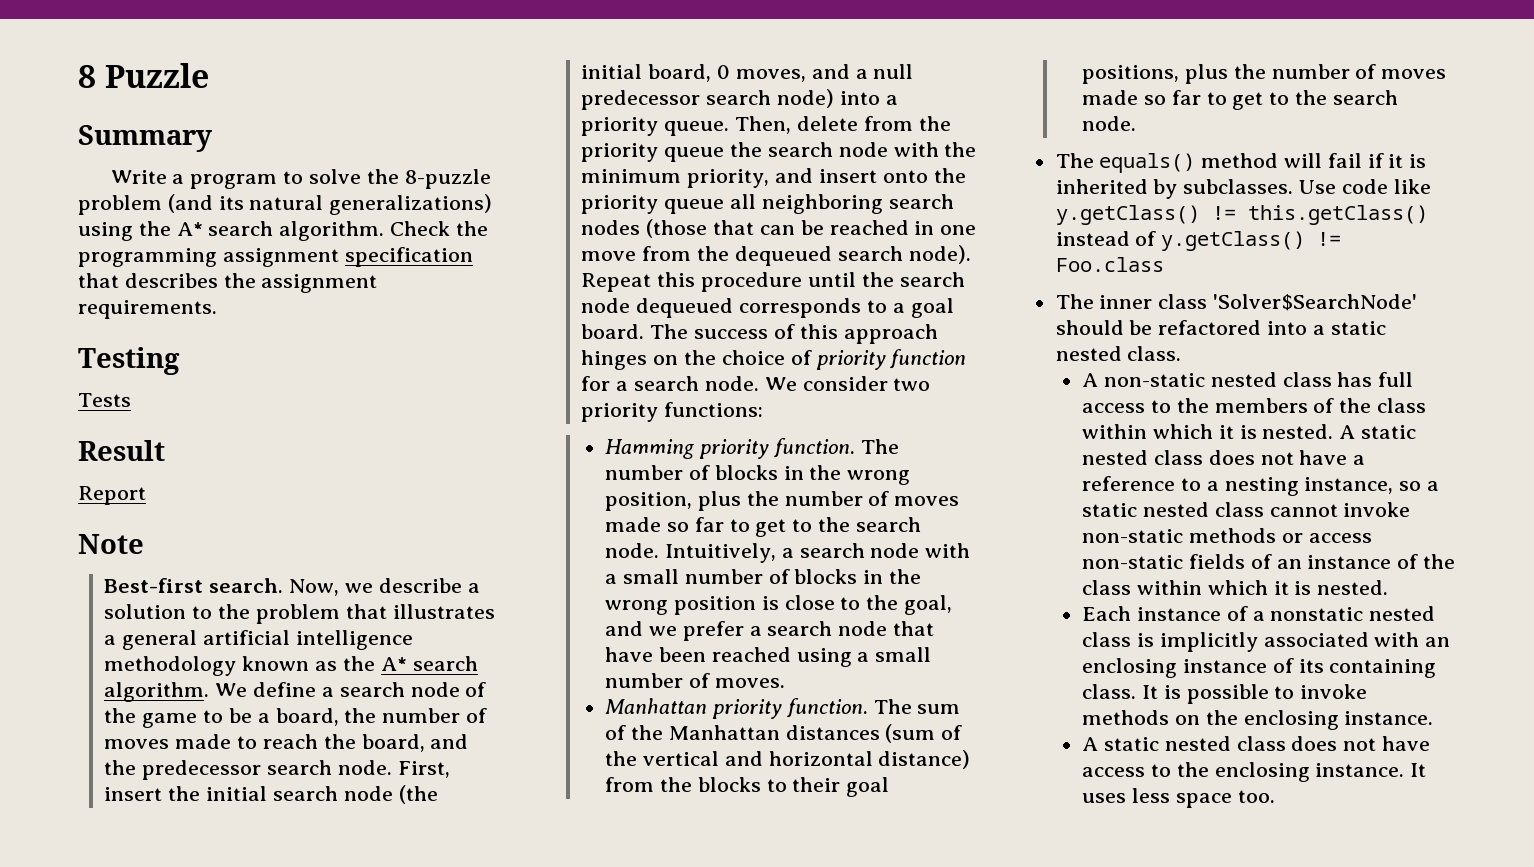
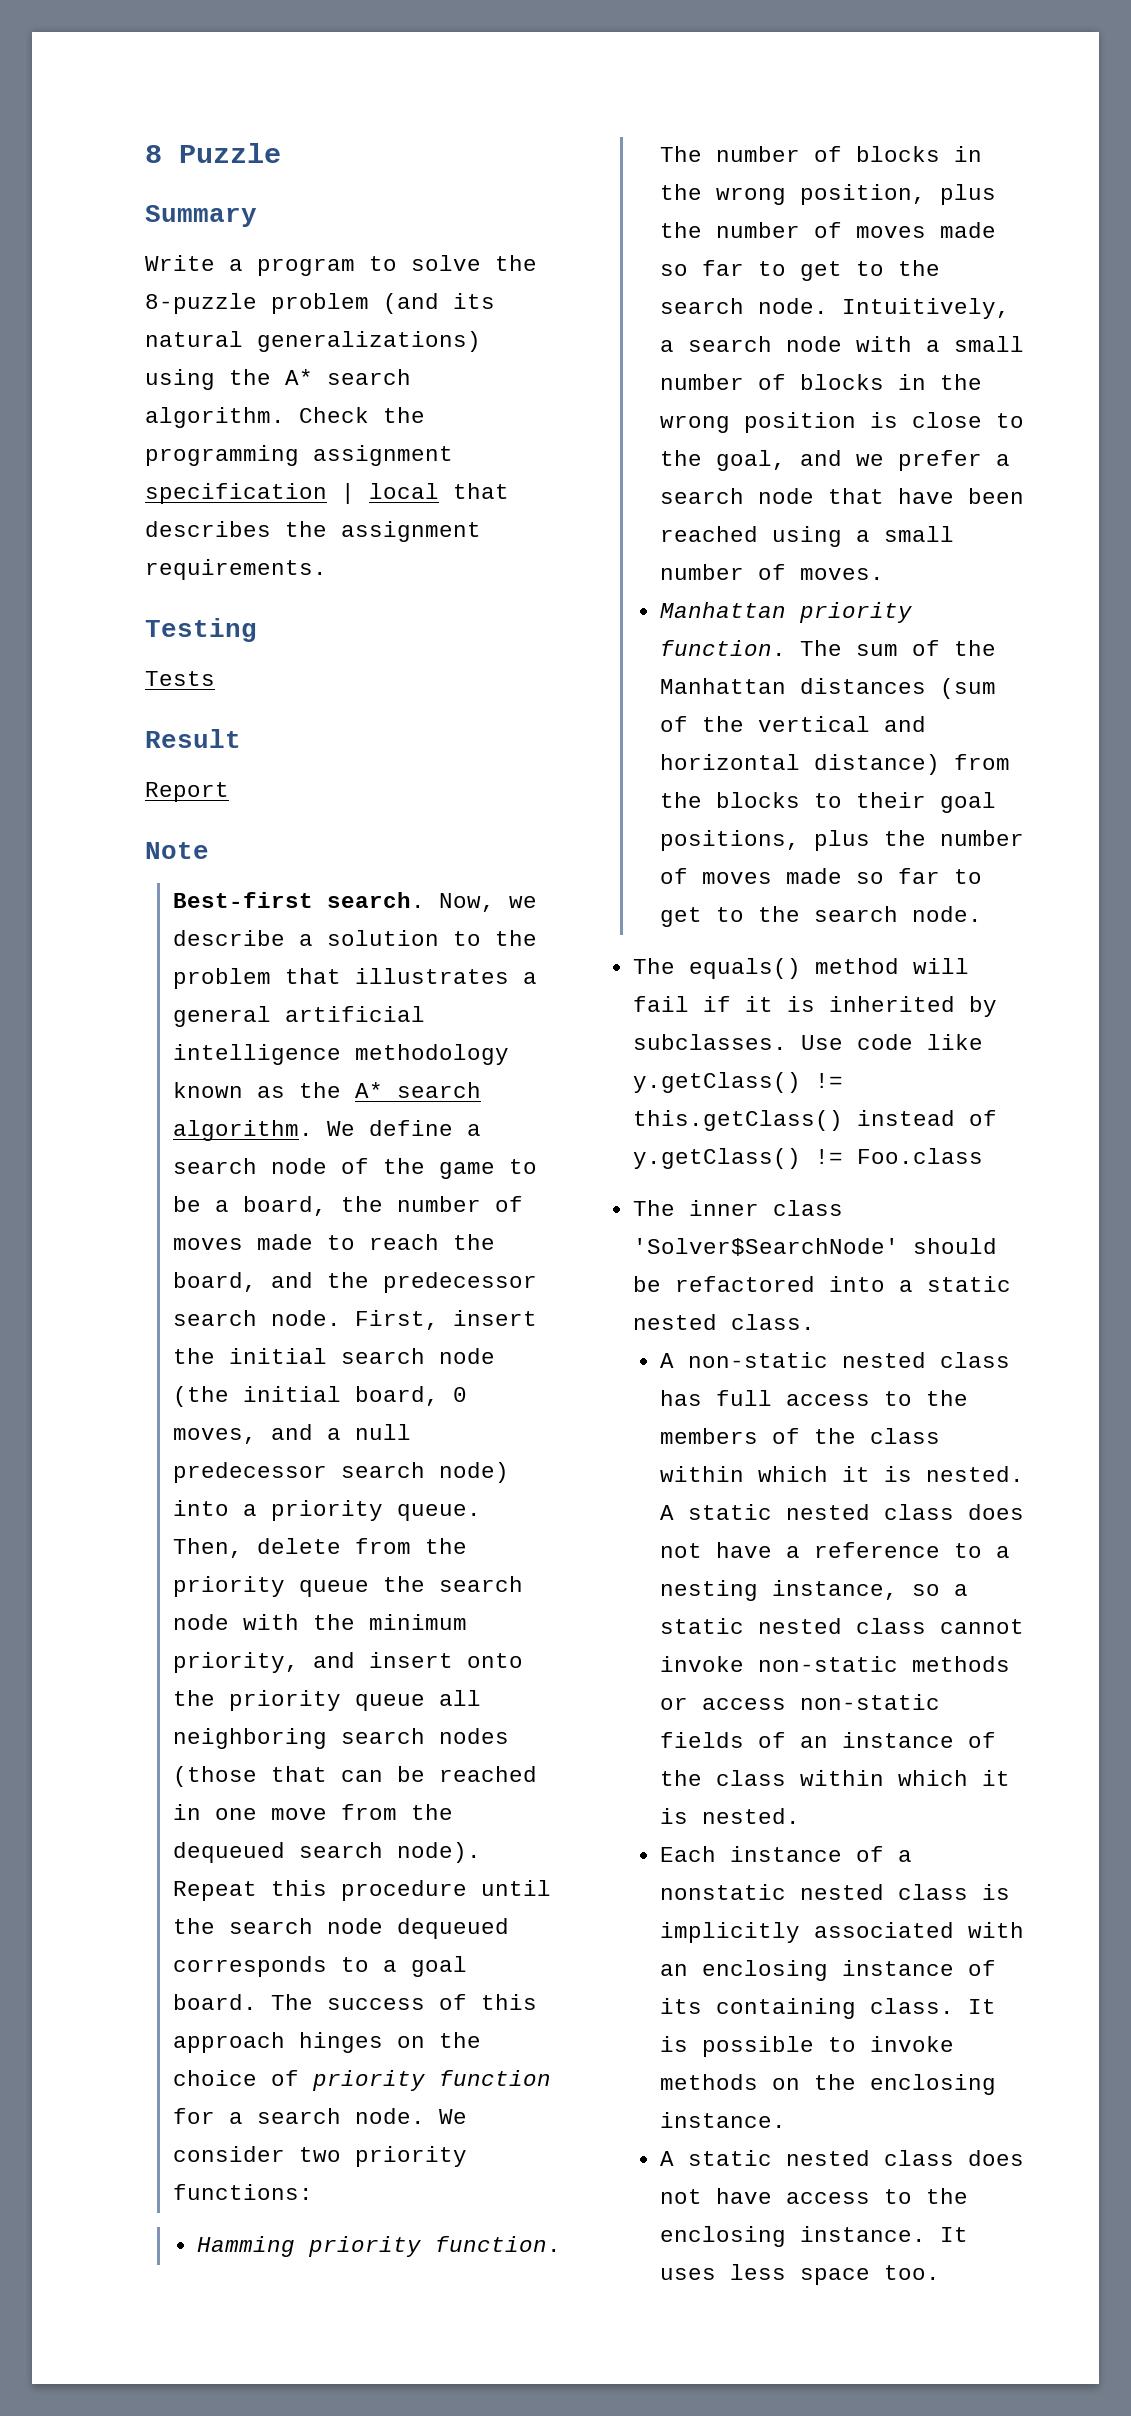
- Check the programming assignment specification that describes the assignment requirements.
+ Check the programming assignment specification | local that describes the assignment requirements.

